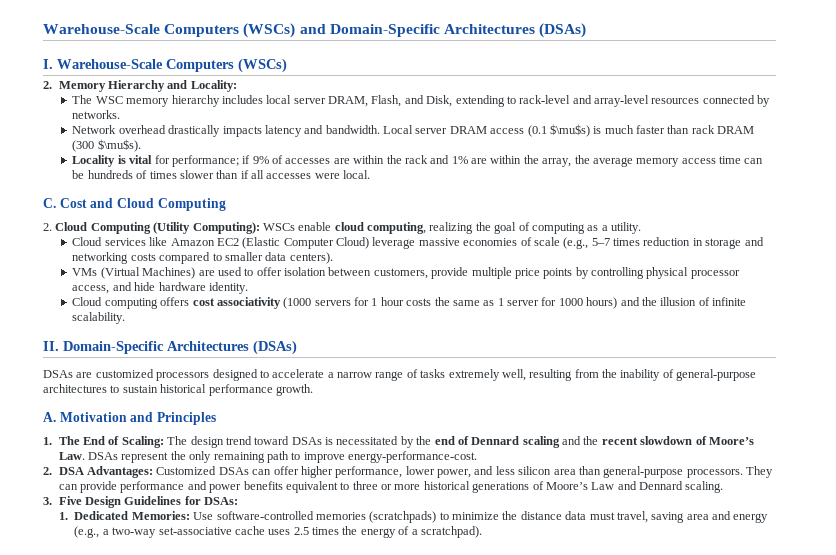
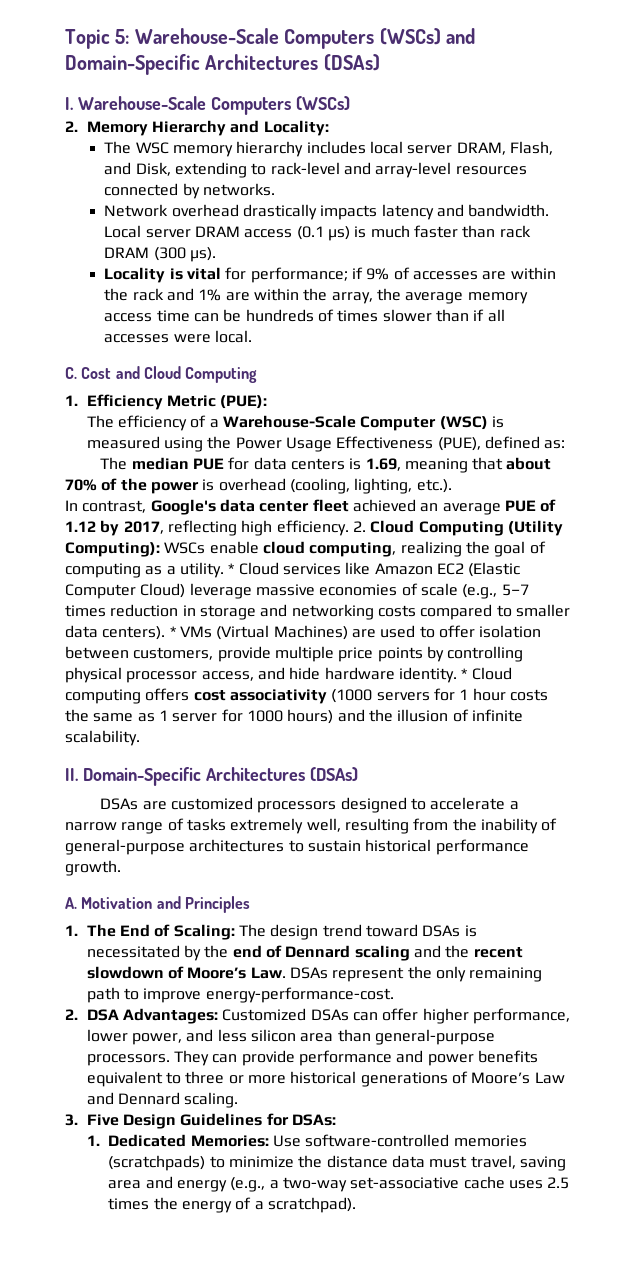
- Warehouse-Scale Computers (WSCs) and Domain-Specific Architectures (DSAs)
+ Topic 5: Warehouse-Scale Computers (WSCs) and Domain-Specific Architectures (DSAs)
- Local server DRAM access (0.1 $\mu$s) is much faster than rack DRAM (300 $\mu$s).
+ Local server DRAM access (0.1 µs) is much faster than rack DRAM (300 µs).
+ 1. Efficiency Metric (PUE):
+ The efficiency of a Warehouse-Scale Computer (WSC) is measured using the Power Usage Effectiveness (PUE), defined as:
+ The median PUE for data centers is 1.69, meaning that about 70% of the power is overhead (cooling, lighting, etc.).
+ In contrast, Google's data center fleet achieved an average PUE of 1.12 by 2017, reflecting high efficiency.
- WSCs enable cloud computing, realizing the goal of computing as a utility.
- Cloud services like Amazon EC2 (Elastic Computer Cloud) leverage massive economies of scale (e.g., 5–7 times reduction in storage and networking costs compared to smaller data centers).
- VMs (Virtual Machines) are used to offer isolation between customers, provide multiple price points by controlling physical processor access, and hide hardware identity.
- Cloud computing offers cost associativity (1000 servers for 1 hour costs the same as 1 server for 1000 hours) and the illusion of infinite scalability.
+ WSCs enable cloud computing, realizing the goal of computing as a utility. * Cloud services like Amazon EC2 (Elastic Computer Cloud) leverage massive economies of scale (e.g., 5–7 times reduction in storage and networking costs compared to smaller data centers). * VMs (Virtual Machines) are used to offer isolation between customers, provide multiple price points by controlling physical processor access, and hide hardware identity. * Cloud computing offers cost associativity (1000 servers for 1 hour costs the same as 1 server for 1000 hours) and the illusion of infinite scalability.

